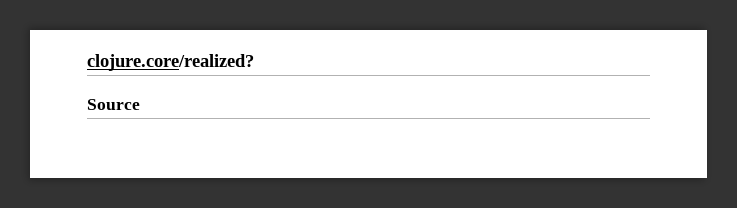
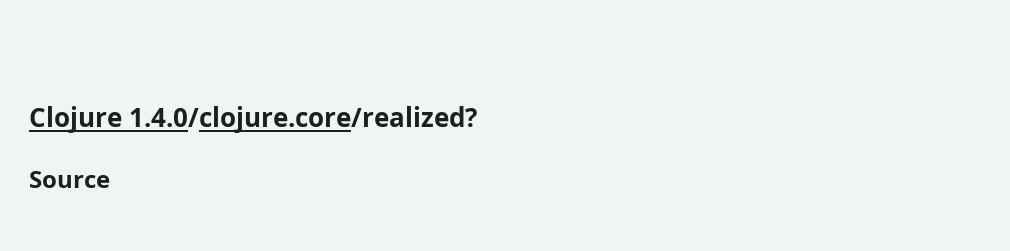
- clojure.core/realized?
+ Clojure 1.4.0/clojure.core/realized?

